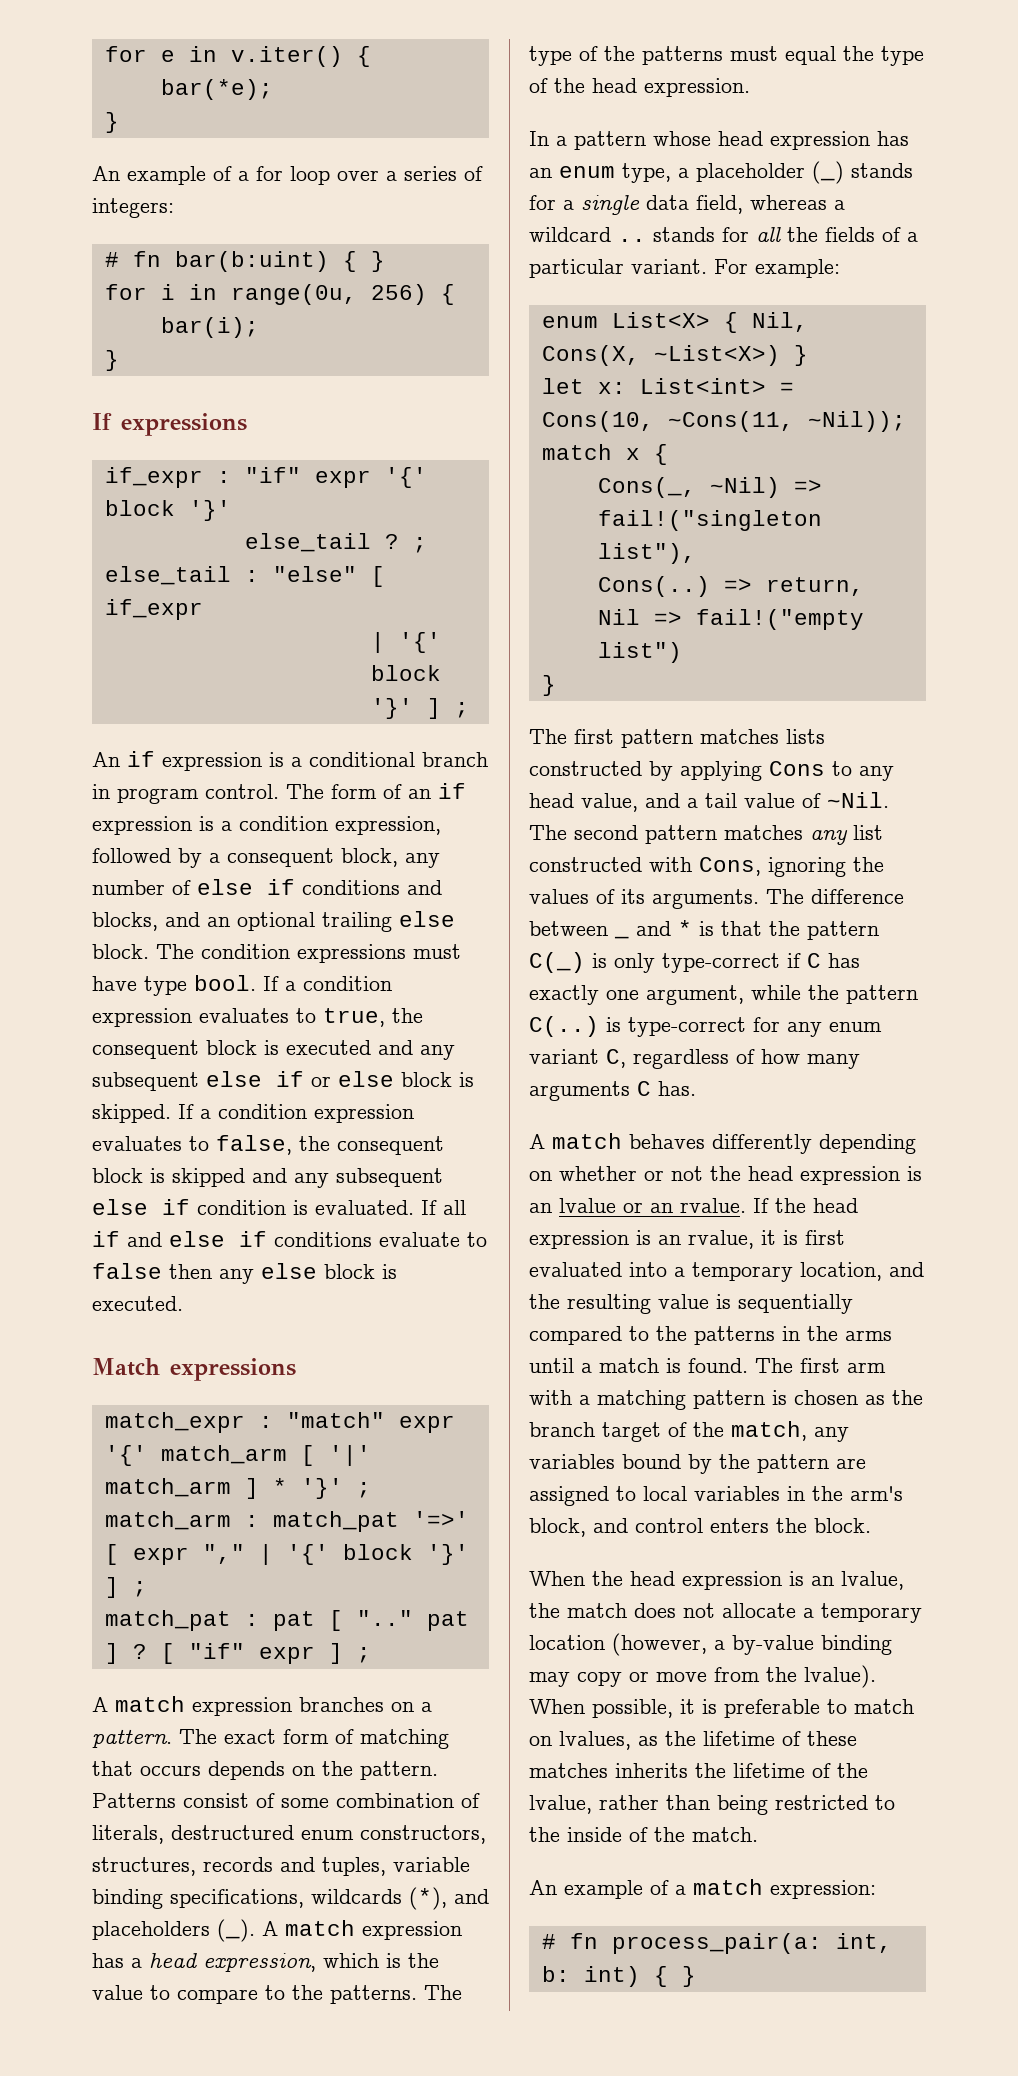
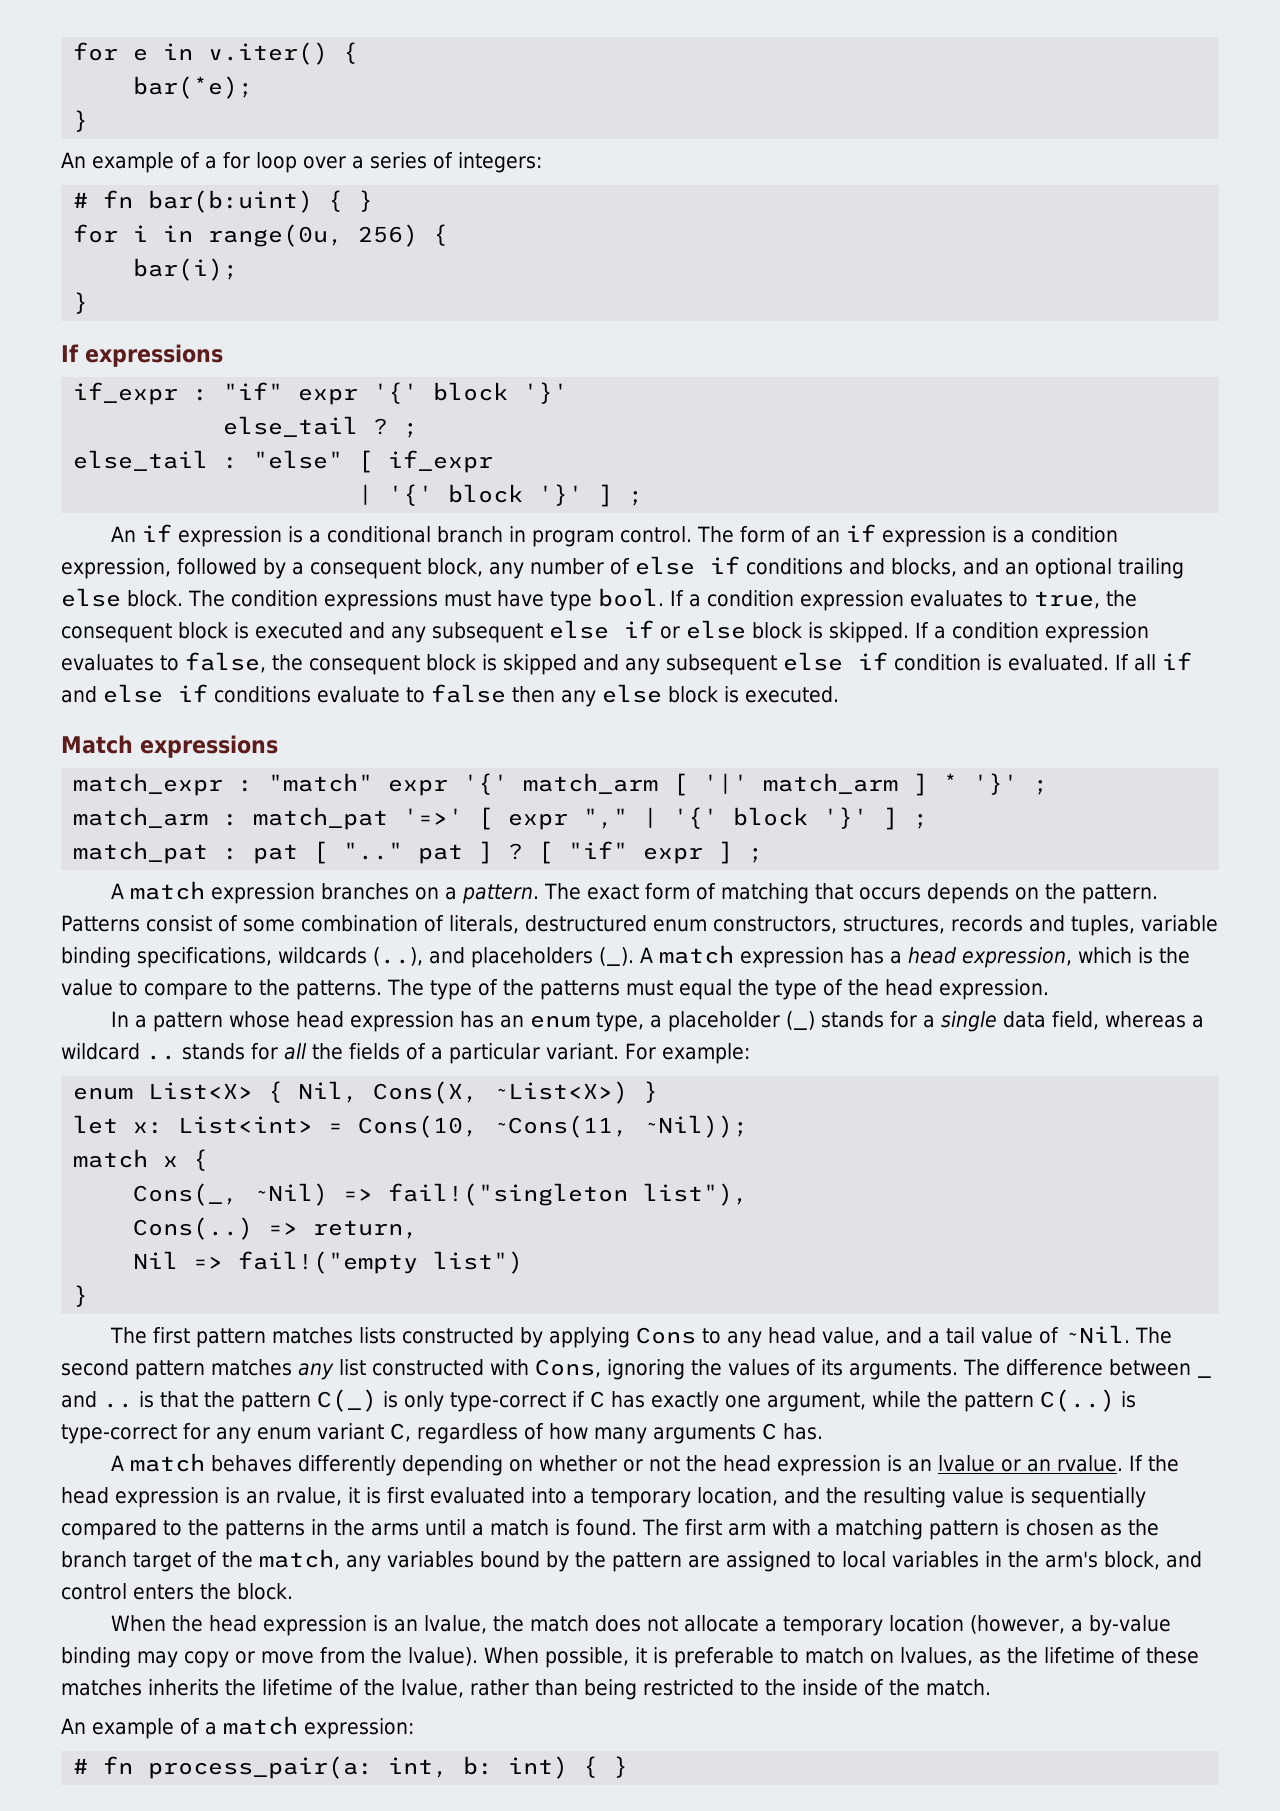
- Patterns consist of some combination of literals, destructured enum constructors, structures, records and tuples, variable binding specifications, wildcards (*), and placeholders (_).
+ Patterns consist of some combination of literals, destructured enum constructors, structures, records and tuples, variable binding specifications, wildcards (..), and placeholders (_).
- The difference between _ and * is that the pattern C(_) is only type-correct if C has exactly one argument, while the pattern C(..) is type-correct for any enum variant C, regardless of how many arguments C has.
+ The difference between _ and .. is that the pattern C(_) is only type-correct if C has exactly one argument, while the pattern C(..) is type-correct for any enum variant C, regardless of how many arguments C has.

